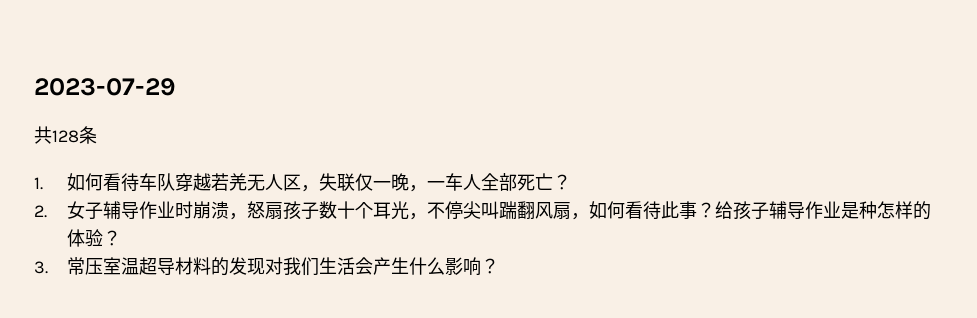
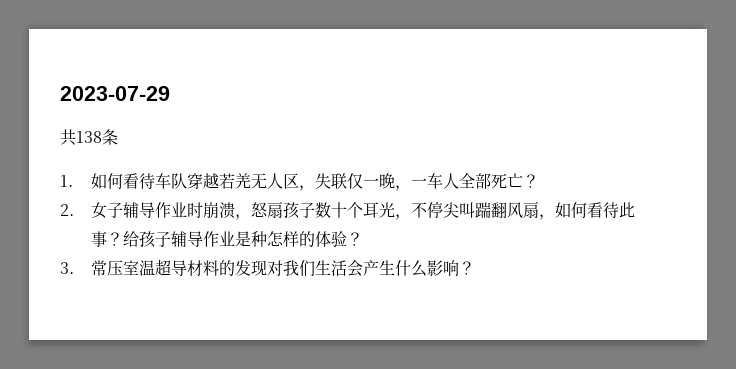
- 共128条
+ 共138条

